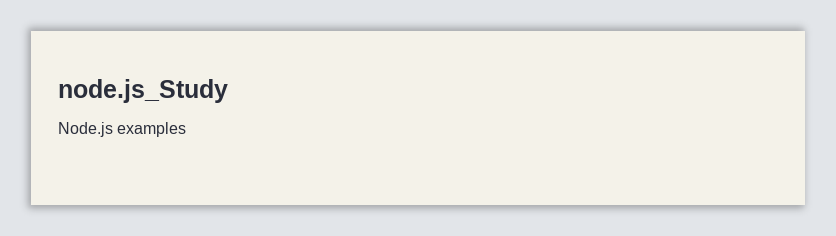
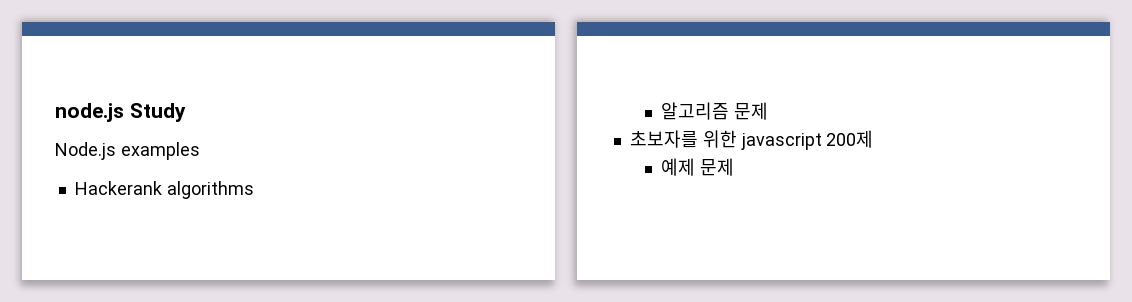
- node.js_Study
+ node.js Study
+ Hackerank algorithms
+ 알고리즘 문제
+ 초보자를 위한 javascript 200제
+ 예제 문제

